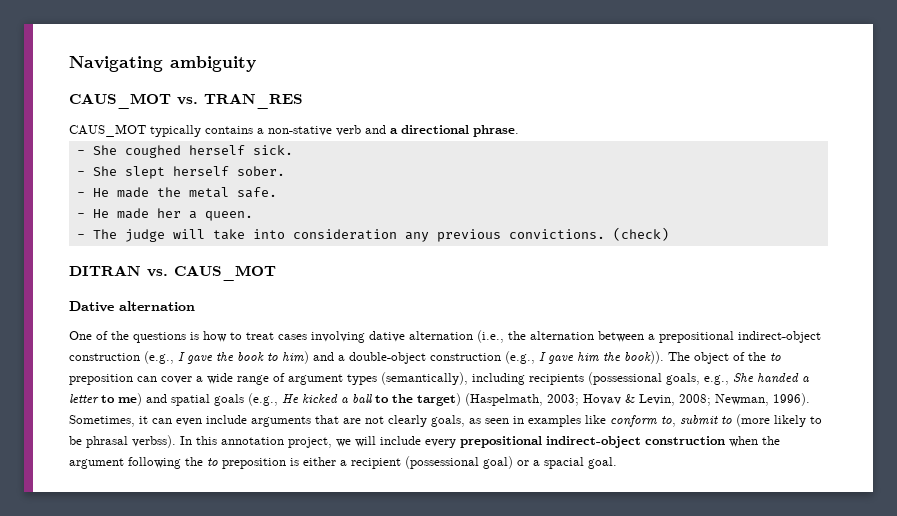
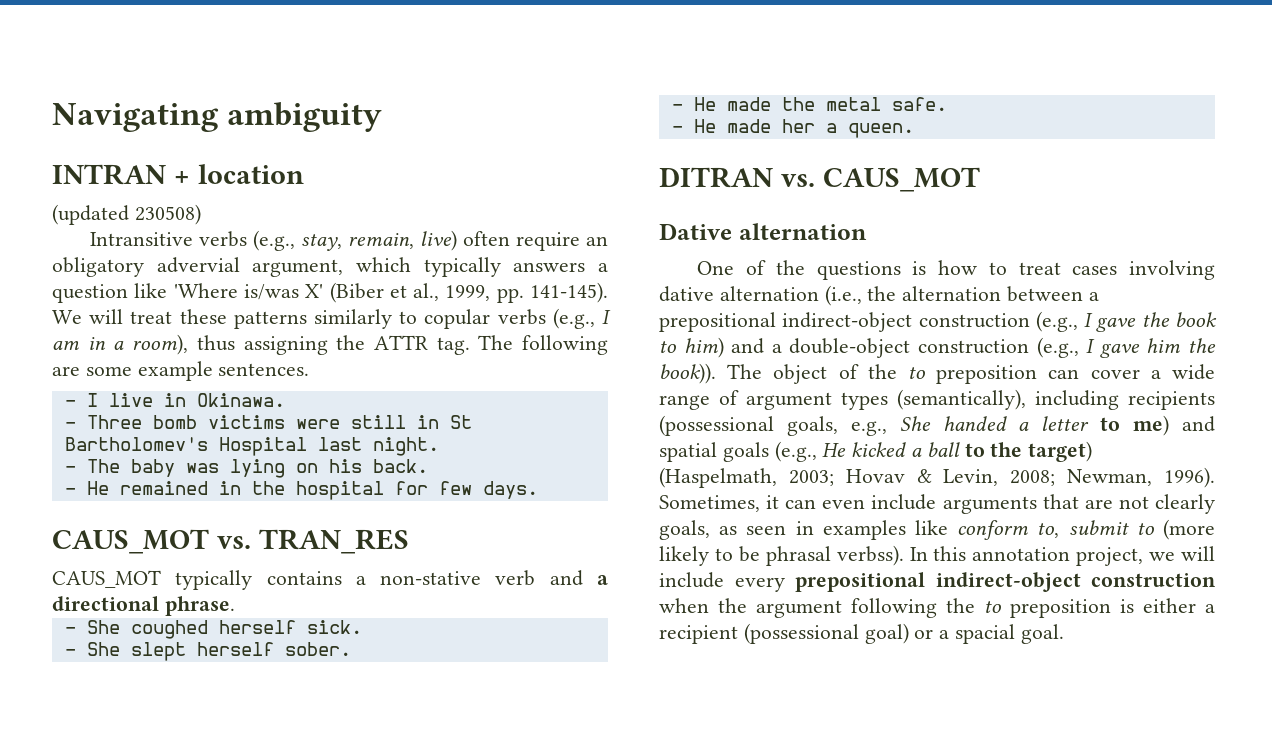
+ INTRAN + location
+ (updated 230508)
+ Intransitive verbs (e.g., stay, remain, live) often require an obligatory advervial argument, which typically answers a question like 'Where is/was X' (Biber et al., 1999, pp. 141-145). We will treat these patterns similarly to copular verbs (e.g., I am in a room), thus assigning the ATTR tag. The following are some example sentences.
+ - I live in Okinawa.
+ - Three bomb victims were still in St Bartholomev's Hospital last night.
+ - The baby was lying on his back.
+ - He remained in the hospital for few days.
- - The judge will take into consideration any previous convictions. (check)

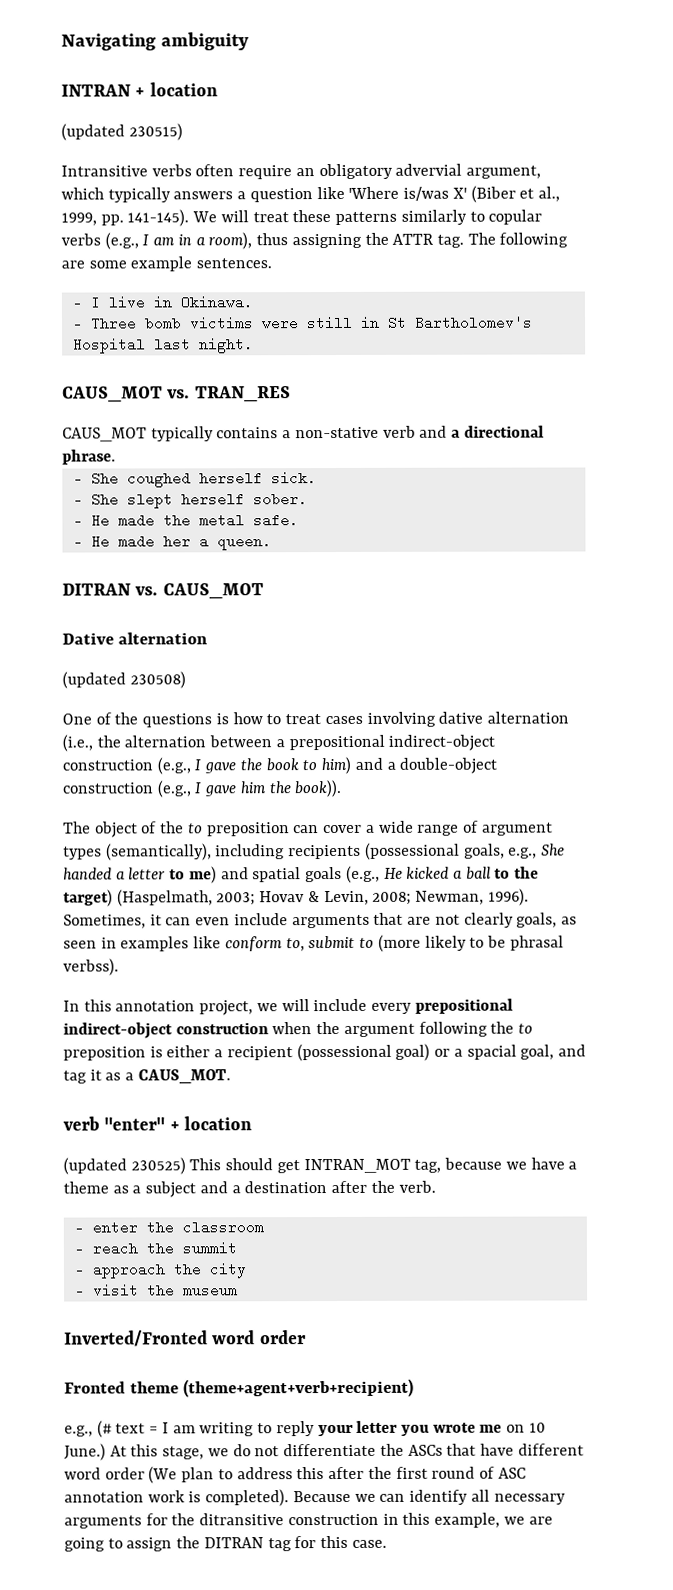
- (updated 230508)
+ (updated 230515)
- Intransitive verbs (e.g., stay, remain, live) often require an obligatory advervial argument, which typically answers a question like 'Where is/was X' (Biber et al., 1999, pp. 141-145).
+ Intransitive verbs often require an obligatory advervial argument, which typically answers a question like 'Where is/was X' (Biber et al., 1999, pp. 141-145).
- - The baby was lying on his back.
- - He remained in the hospital for few days.
+ (updated 230508)
- One of the questions is how to treat cases involving dative alternation (i.e., the alternation between a prepositional indirect-object construction (e.g., I gave the book to him) and a double-object construction (e.g., I gave him the book)). The object of the to preposition can cover a wide range of argument types (semantically), including recipients (possessional goals, e.g., She handed a letter to me) and spatial goals (e.g., He kicked a ball to the target) (Haspelmath, 2003;
+ One of the questions is how to treat cases involving dative alternation (i.e., the alternation between a prepositional indirect-object construction (e.g., I gave the book to him) and a double-object construction (e.g., I gave him the book)).
+ The object of the to preposition can cover a wide range of argument types (semantically), including recipients (possessional goals, e.g., She handed a letter to me) and spatial goals (e.g., He kicked a ball to the target) (Haspelmath, 2003;
- Sometimes, it can even include arguments that are not clearly goals, as seen in examples like conform to, submit to (more likely to be phrasal verbss). In this annotation project, we will include every prepositional indirect-object construction when the argument following the to preposition is either a recipient (possessional goal) or a spacial goal.
+ Sometimes, it can even include arguments that are not clearly goals, as seen in examples like conform to, submit to (more likely to be phrasal verbss).
+ In this annotation project, we will include every prepositional indirect-object construction when the argument following the to preposition is either a recipient (possessional goal) or a spacial goal, and tag it as a CAUS_MOT.
+ verb "enter" + location
+ (updated 230525) This should get INTRAN_MOT tag, because we have a theme as a subject and a destination after the verb.
+ - enter the classroom
+ - reach the summit
+ - approach the city
+ - visit the museum
+ Inverted/Fronted word order
+ Fronted theme (theme+agent+verb+recipient)
+ e.g., (# text = I am writing to reply your letter you wrote me on 10 June.) At this stage, we do not differentiate the ASCs that have different word order (We plan to address this after the first round of ASC annotation work is completed). Because we can identify all necessary arguments for the ditransitive construction in this example, we are going to assign the DITRAN tag for this case.

